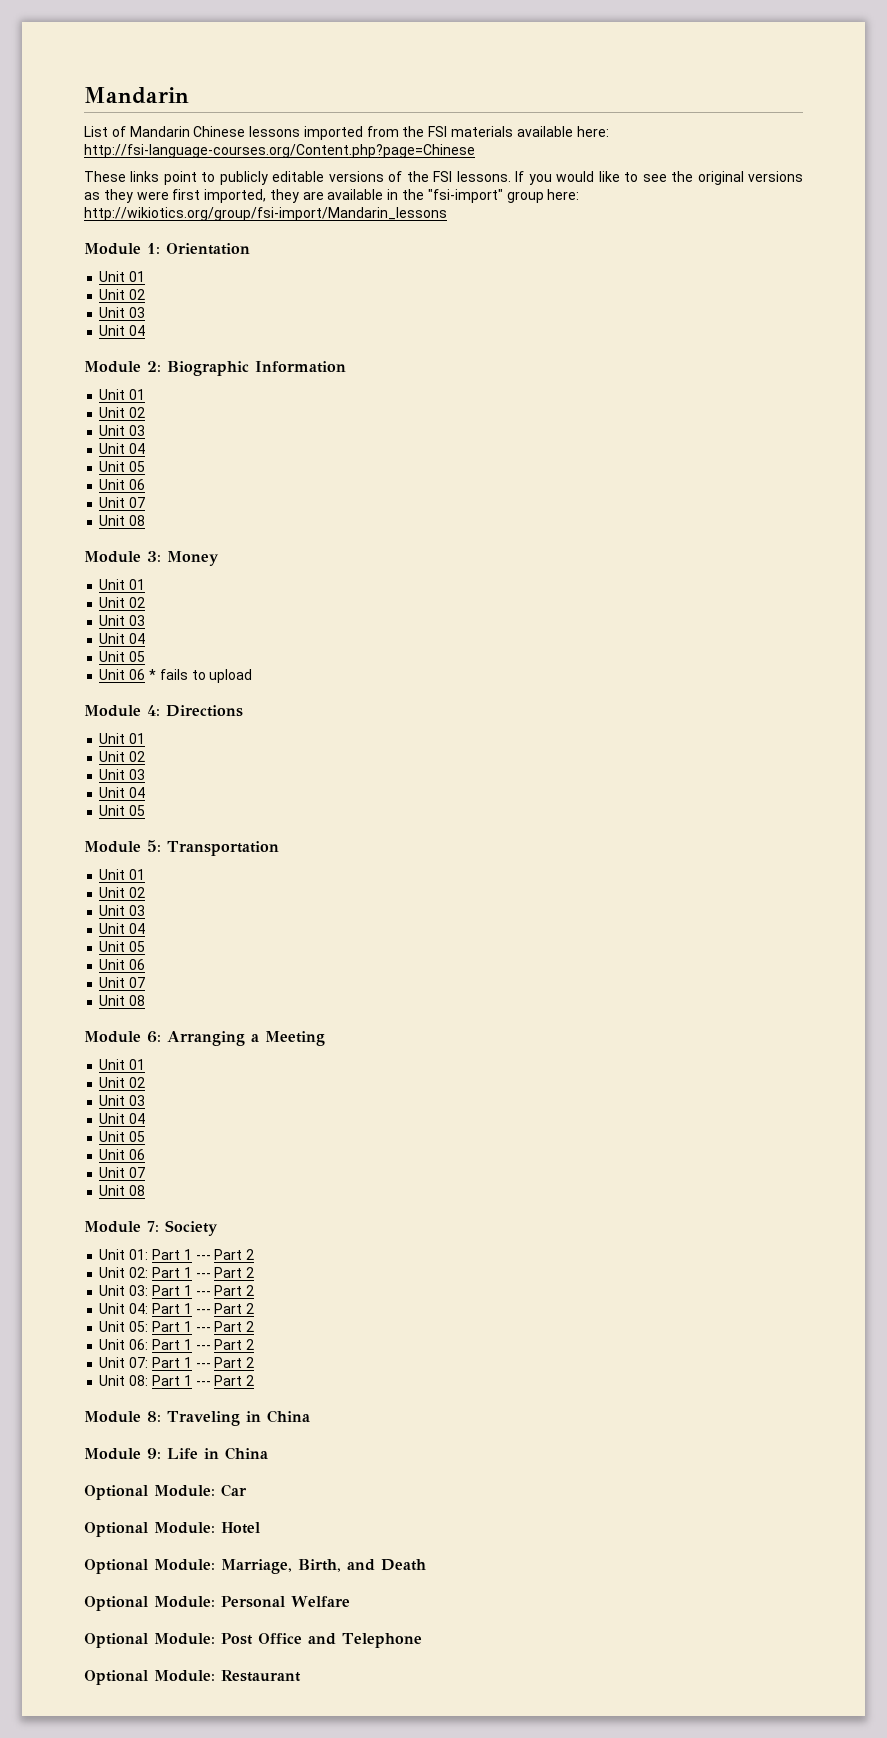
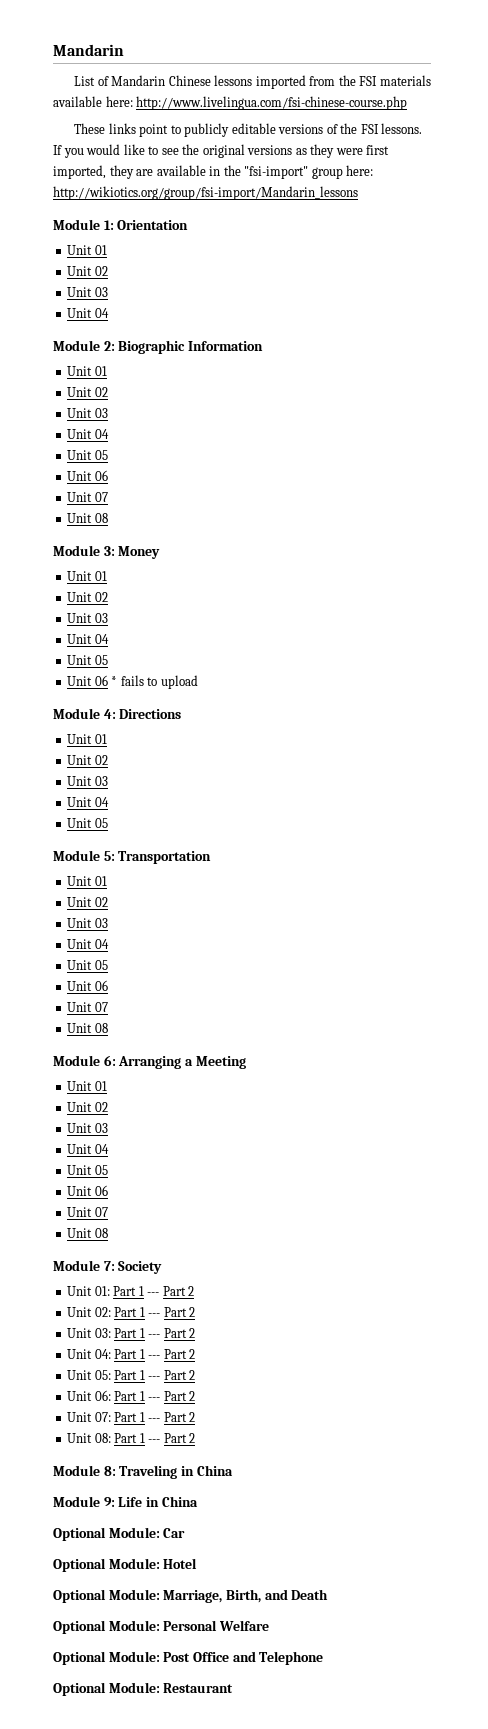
- List of Mandarin Chinese lessons imported from the FSI materials available here: http://fsi-language-courses.org/Content.php?page=Chinese
+ List of Mandarin Chinese lessons imported from the FSI materials available here: http://www.livelingua.com/fsi-chinese-course.php

